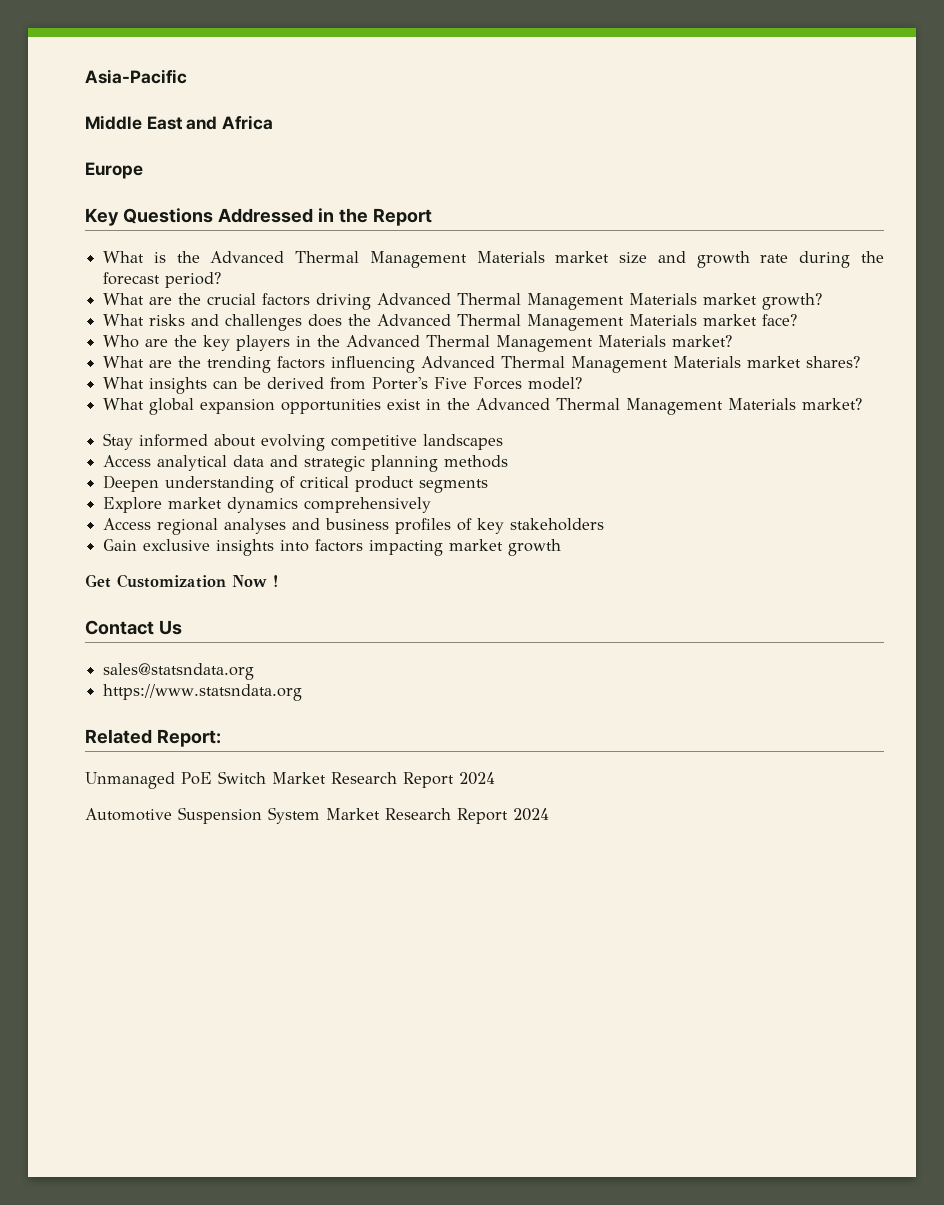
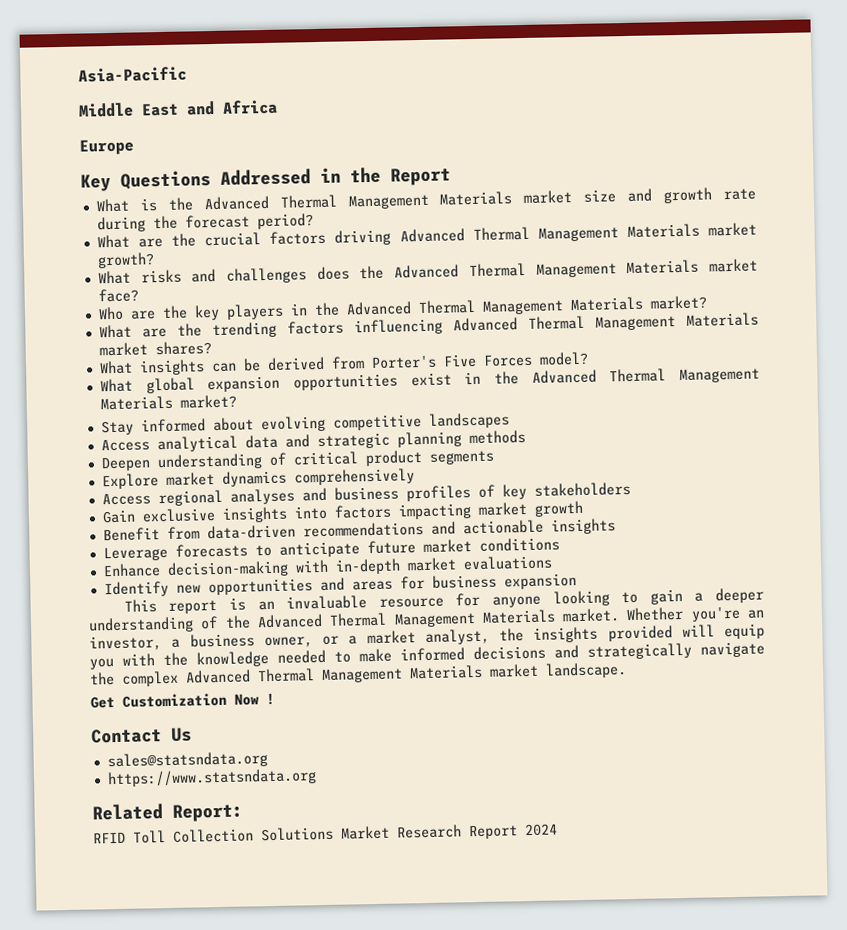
+ Benefit from data-driven recommendations and actionable insights
+ Leverage forecasts to anticipate future market conditions
+ Enhance decision-making with in-depth market evaluations
+ Identify new opportunities and areas for business expansion
+ This report is an invaluable resource for anyone looking to gain a deeper understanding of the Advanced Thermal Management Materials market. Whether you're an investor, a business owner, or a market analyst, the insights provided will equip you with the knowledge needed to make informed decisions and strategically navigate the complex Advanced Thermal Management Materials market landscape.
- Unmanaged PoE Switch Market Research Report 2024
- Automotive Suspension System Market Research Report 2024
+ RFID Toll Collection Solutions Market Research Report 2024

